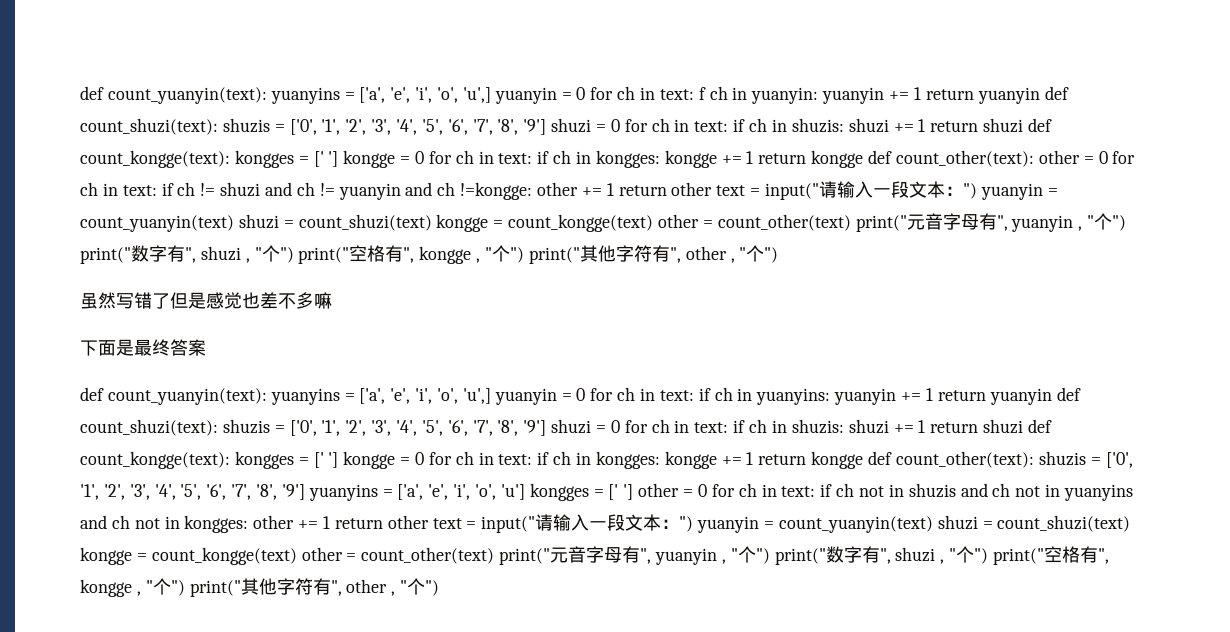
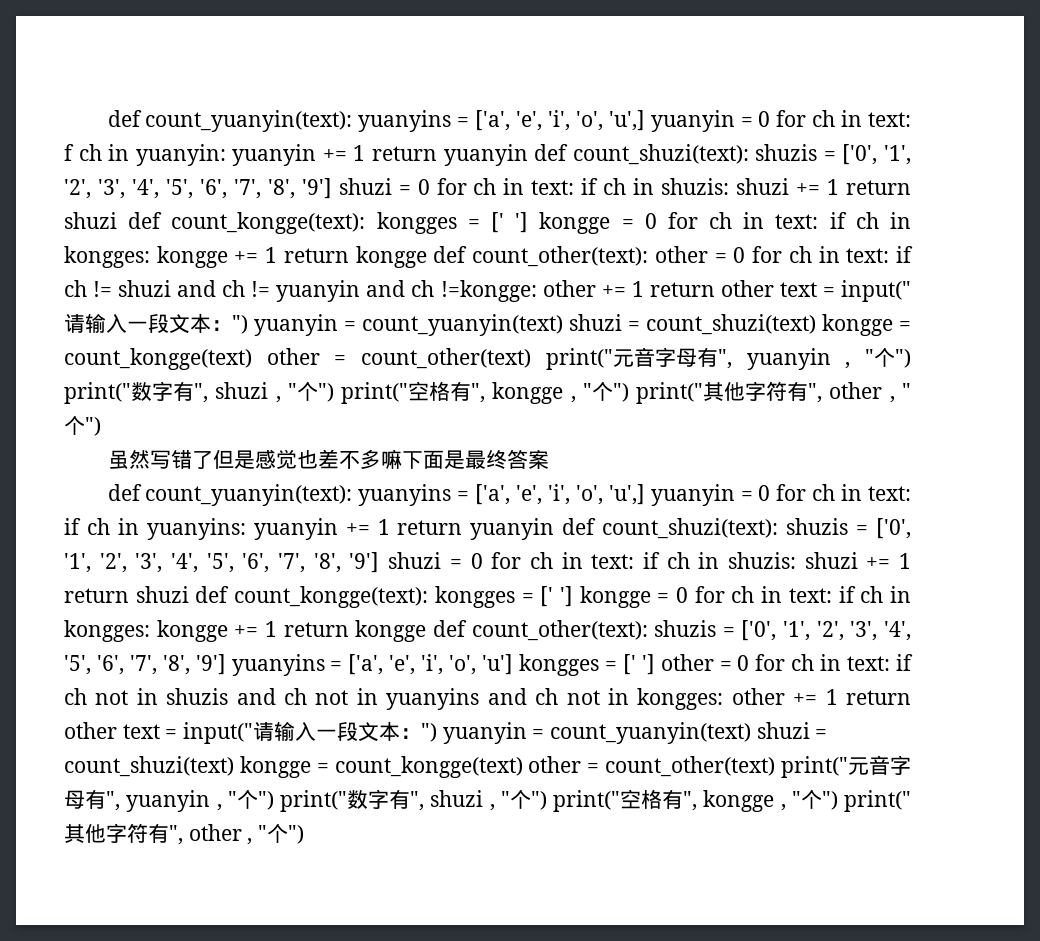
- 虽然写错了但是感觉也差不多嘛
- 下面是最终答案
+ 虽然写错了但是感觉也差不多嘛下面是最终答案

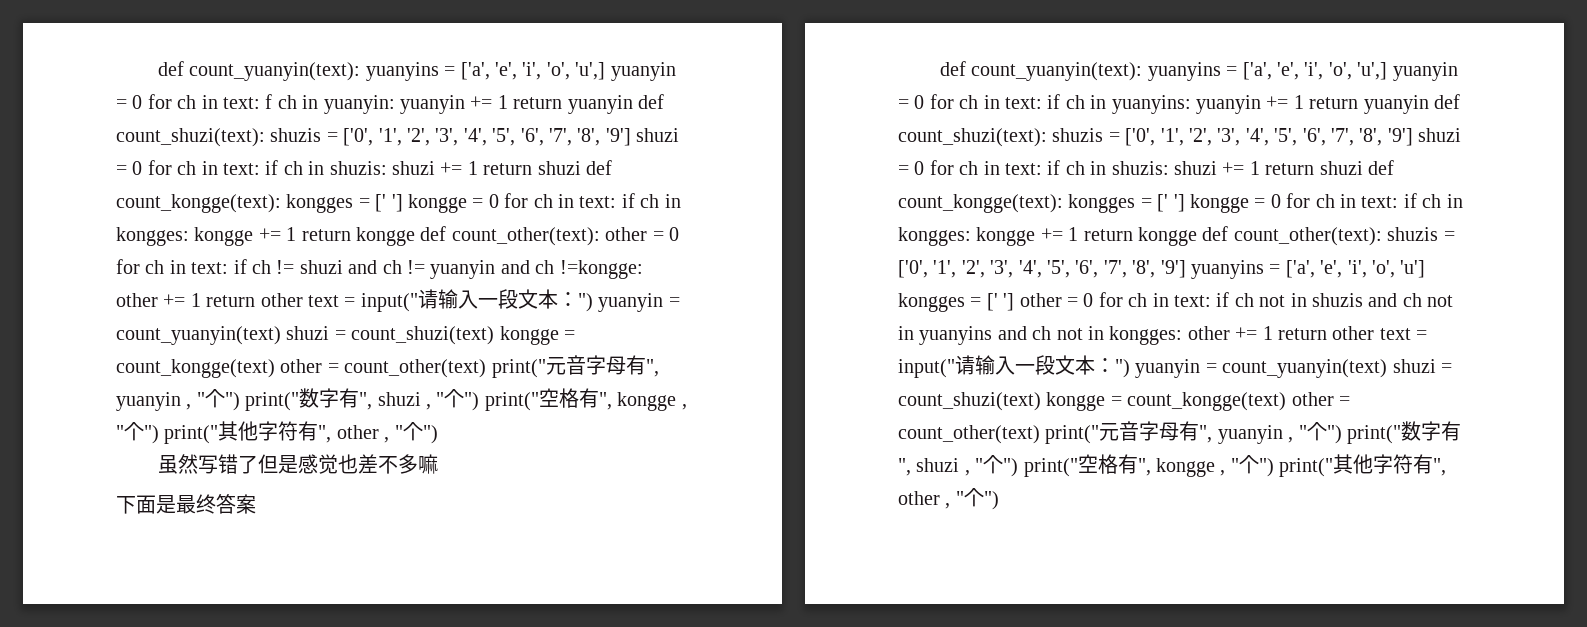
- 虽然写错了但是感觉也差不多嘛下面是最终答案
+ 虽然写错了但是感觉也差不多嘛
+ 下面是最终答案

